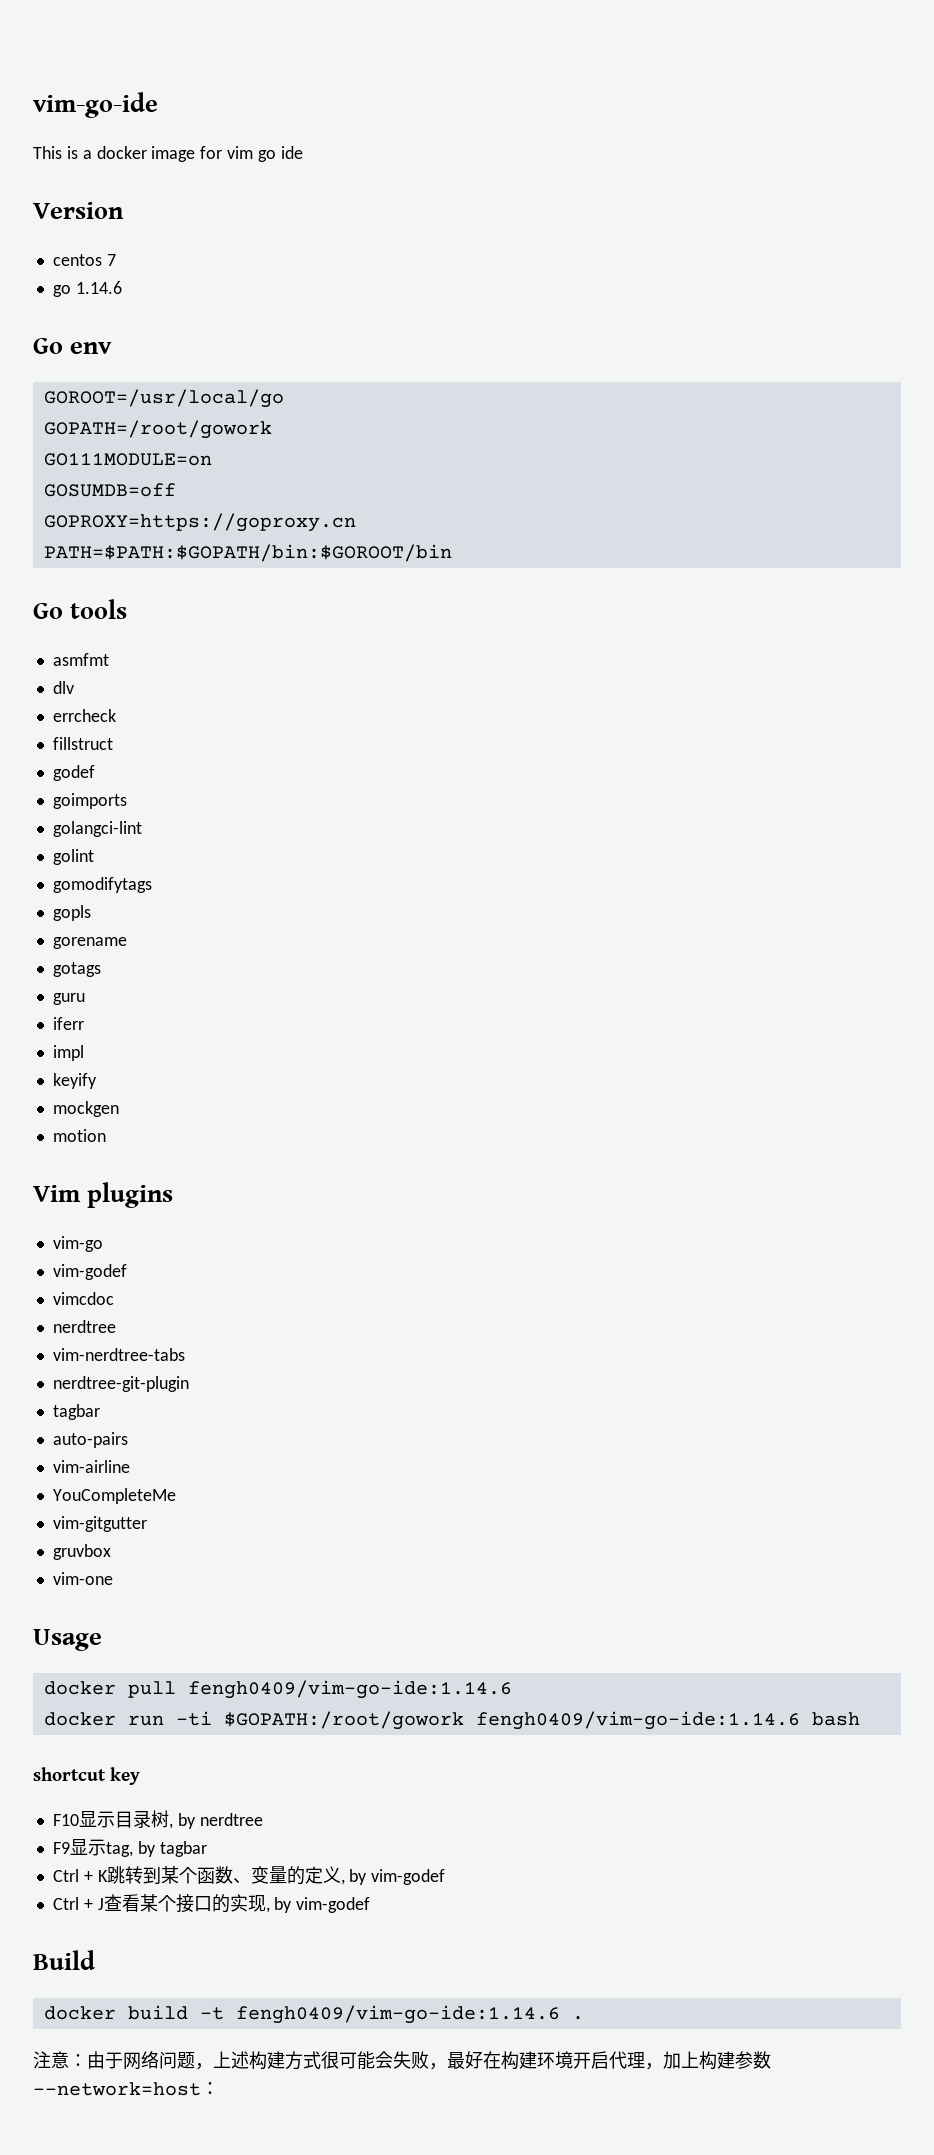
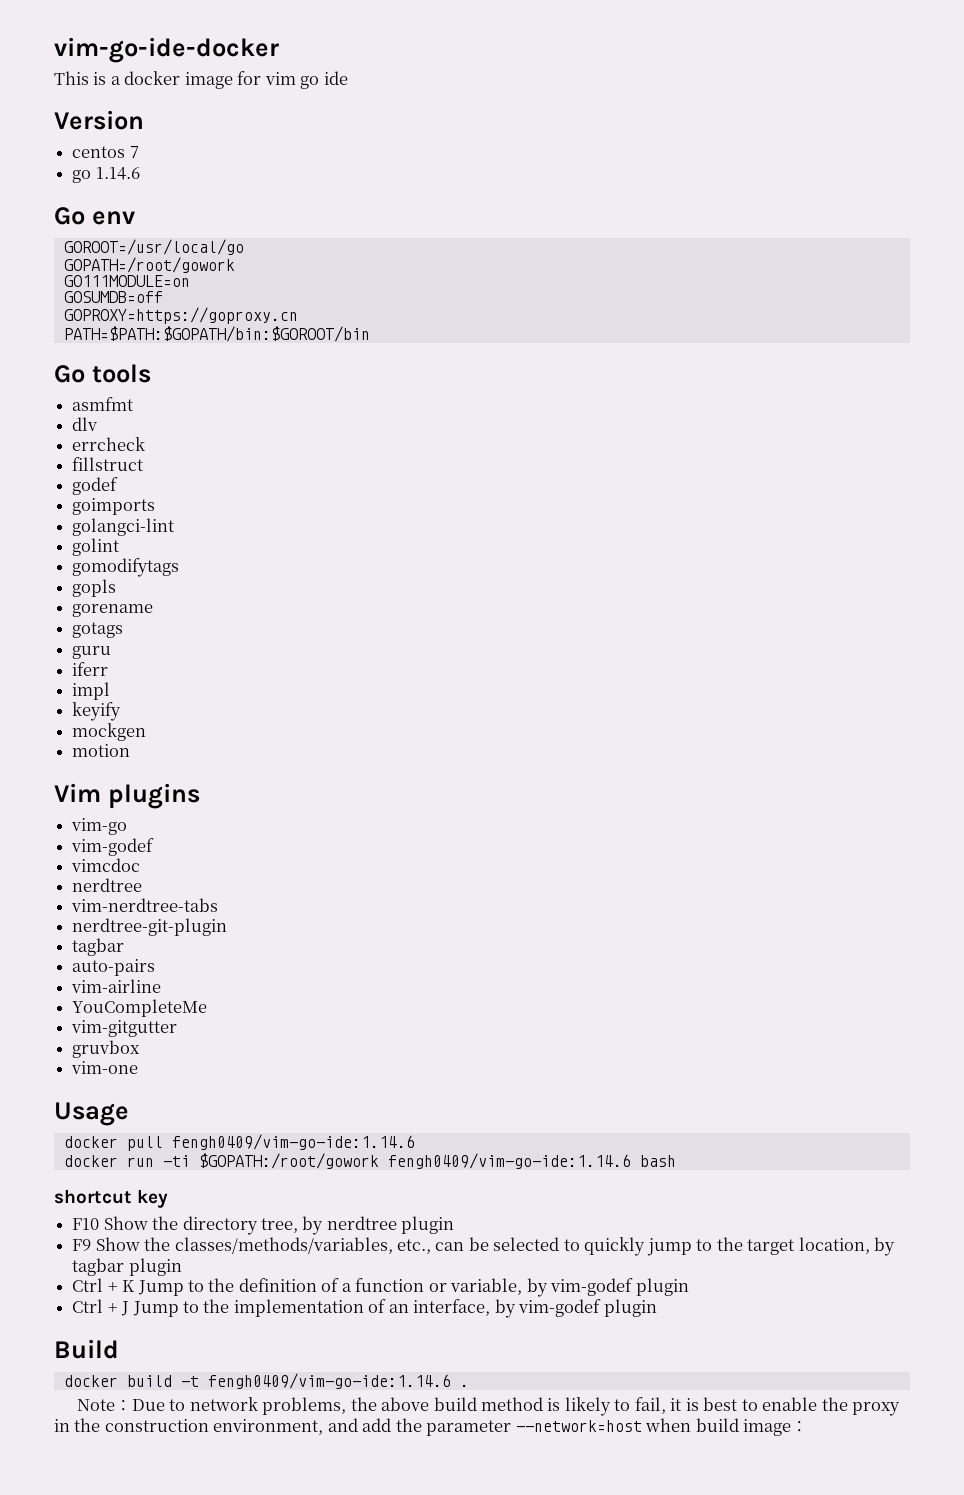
- vim-go-ide
+ vim-go-ide-docker
- F10显示目录树, by nerdtree
+ F10 Show the directory tree, by nerdtree plugin
- F9显示tag, by tagbar
+ F9 Show the classes/methods/variables, etc., can be selected to quickly jump to the target location, by tagbar plugin
- Ctrl + K跳转到某个函数、变量的定义, by vim-godef
+ Ctrl + K Jump to the definition of a function or variable, by vim-godef plugin
- Ctrl + J查看某个接口的实现, by vim-godef
+ Ctrl + J Jump to the implementation of an interface, by vim-godef plugin
- 注意：由于网络问题，上述构建方式很可能会失败，最好在构建环境开启代理，加上构建参数--network=host：
+ Note：Due to network problems, the above build method is likely to fail, it is best to enable the proxy in the construction environment, and add the parameter --network=host when build image：

